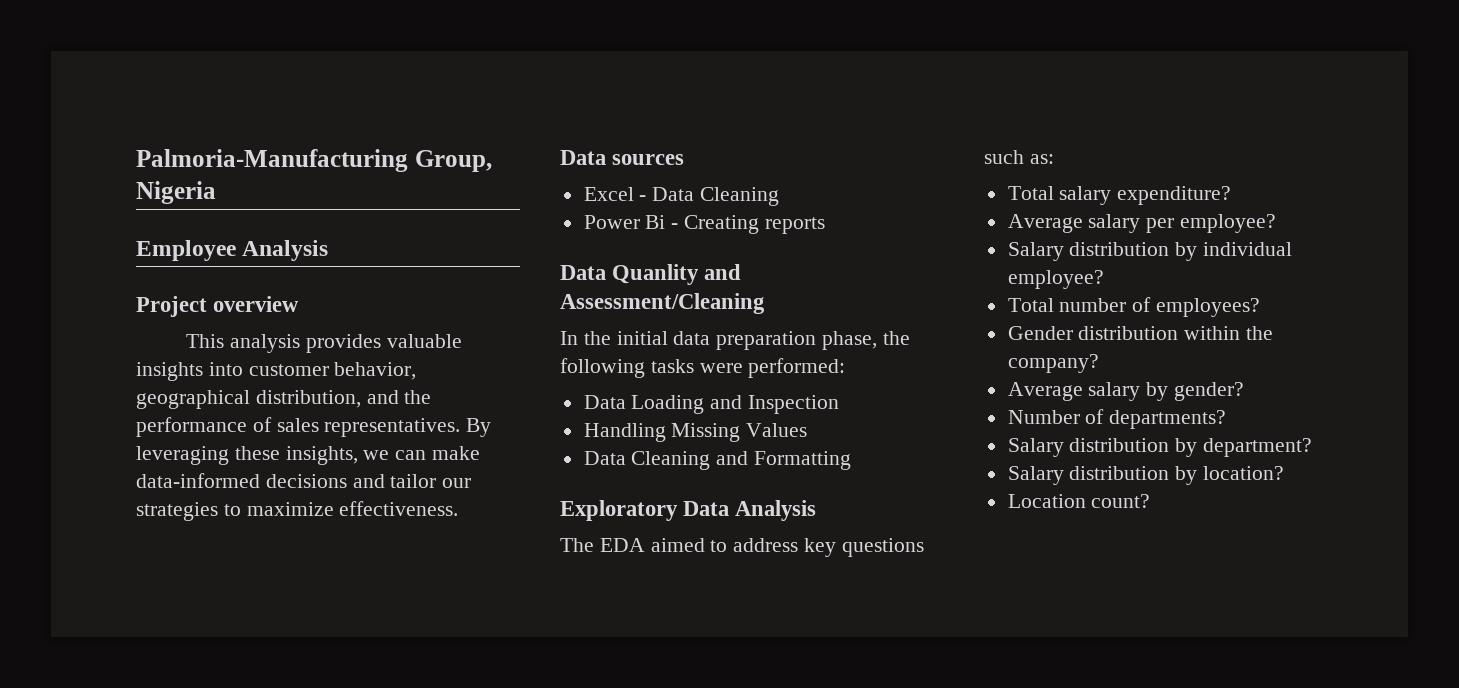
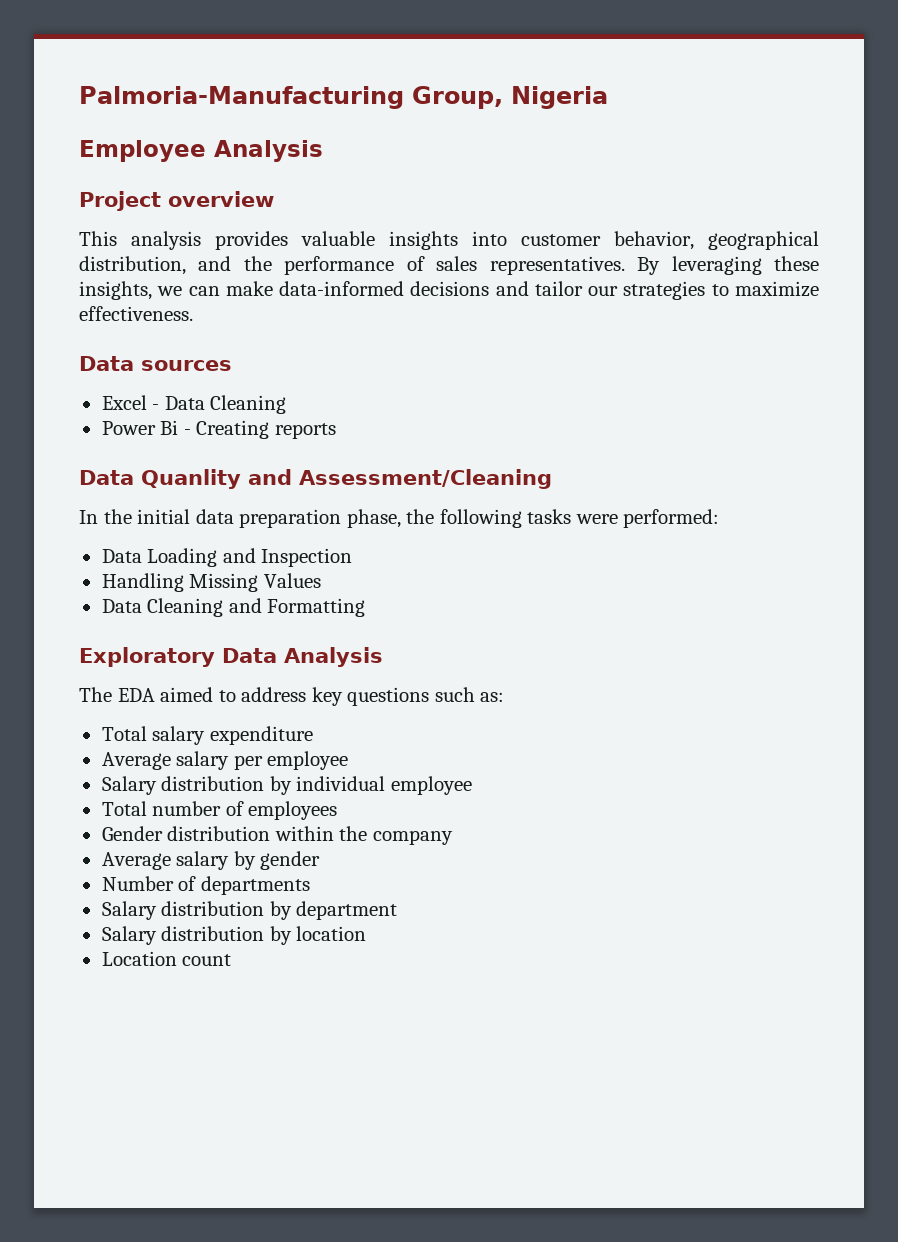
- Total salary expenditure?
+ Total salary expenditure
- Average salary per employee?
+ Average salary per employee
- Salary distribution by individual employee?
+ Salary distribution by individual employee
- Total number of employees?
+ Total number of employees
- Gender distribution within the company?
+ Gender distribution within the company
- Average salary by gender?
+ Average salary by gender
- Number of departments?
- Salary distribution by department?
- Salary distribution by location?
+ Number of departments
+ Salary distribution by department
+ Salary distribution by location
- Location count?
+ Location count

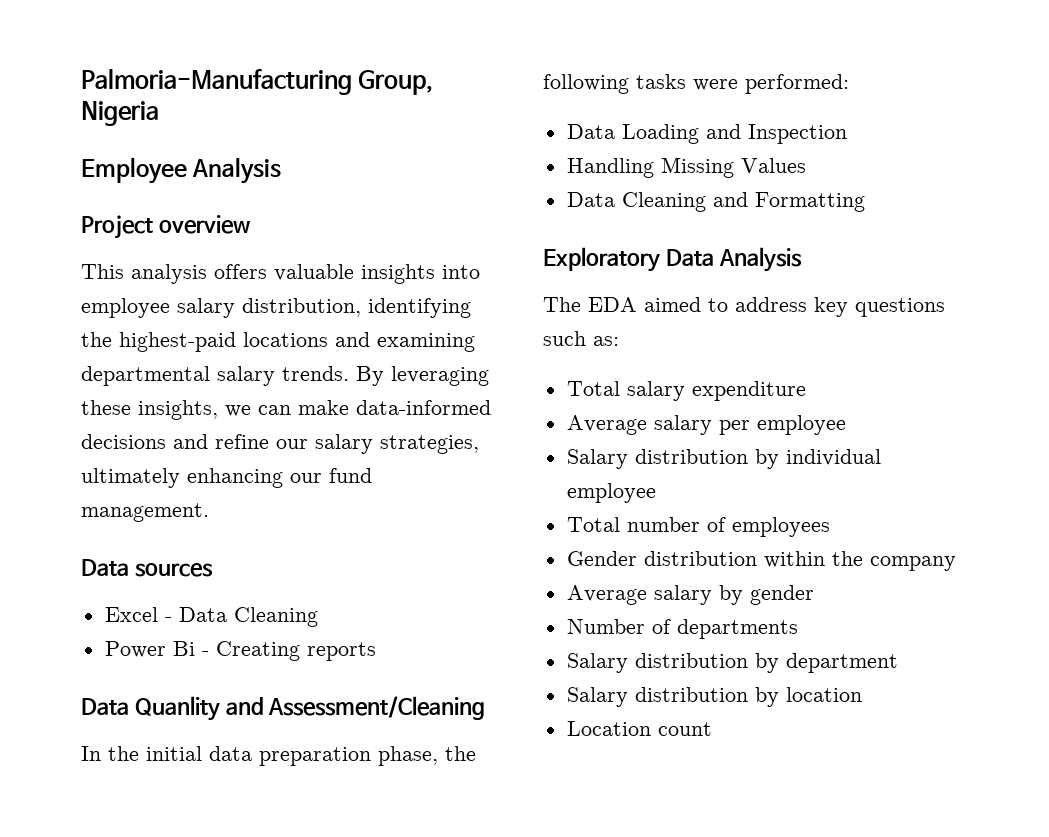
- This analysis provides valuable insights into customer behavior, geographical distribution, and the performance of sales representatives.
+ This analysis offers valuable insights into employee salary distribution, identifying the highest-paid locations and examining departmental salary trends.
- By leveraging these insights, we can make data-informed decisions and tailor our strategies to maximize effectiveness.
+ By leveraging these insights, we can make data-informed decisions and refine our salary strategies, ultimately enhancing our fund management.

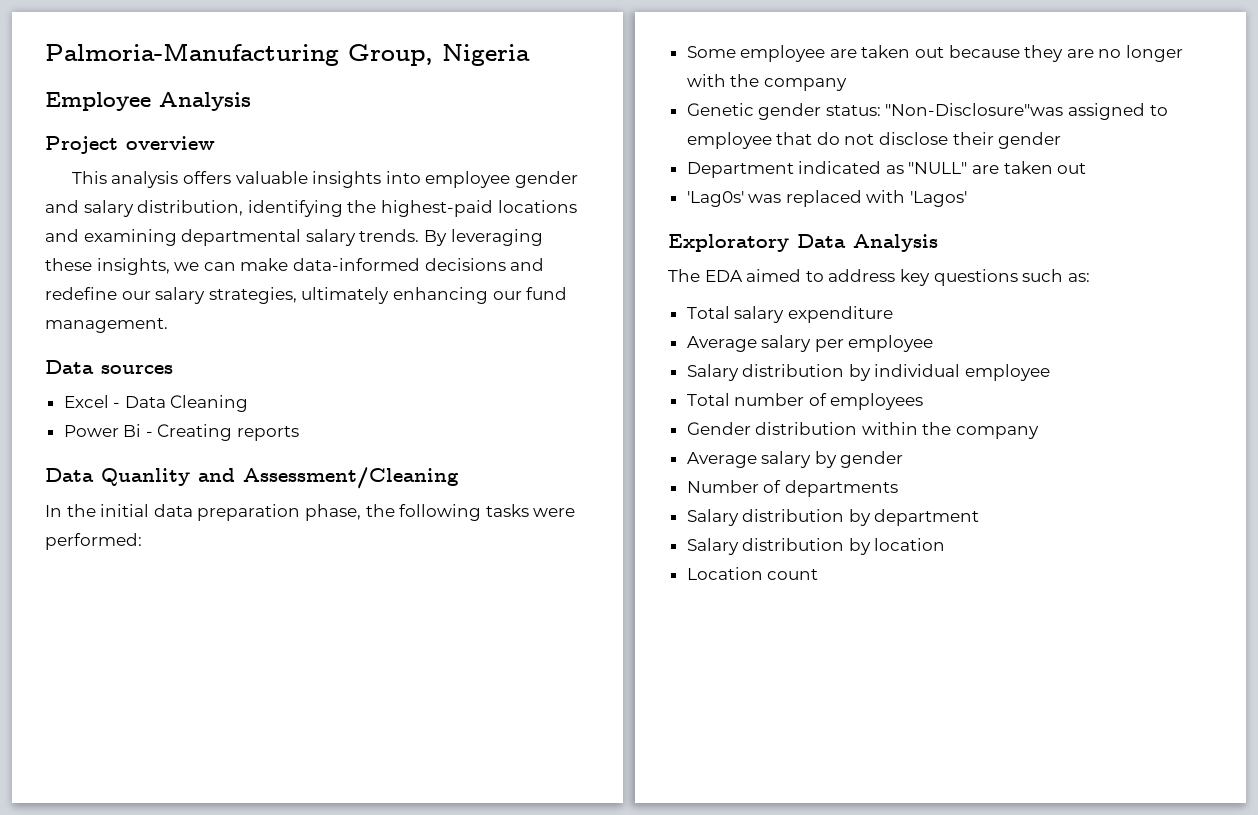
- This analysis offers valuable insights into employee salary distribution, identifying the highest-paid locations and examining departmental salary trends.
+ This analysis offers valuable insights into employee gender and salary distribution, identifying the highest-paid locations and examining departmental salary trends.
- By leveraging these insights, we can make data-informed decisions and refine our salary strategies, ultimately enhancing our fund management.
+ By leveraging these insights, we can make data-informed decisions and redefine our salary strategies, ultimately enhancing our fund management.
- Data Loading and Inspection
- Handling Missing Values
- Data Cleaning and Formatting
+ Some employee are taken out because they are no longer with the company
+ Genetic gender status: "Non-Disclosure"was assigned to employee that do not disclose their gender
+ Department indicated as "NULL" are taken out
+ 'Lag0s' was replaced with 'Lagos'

